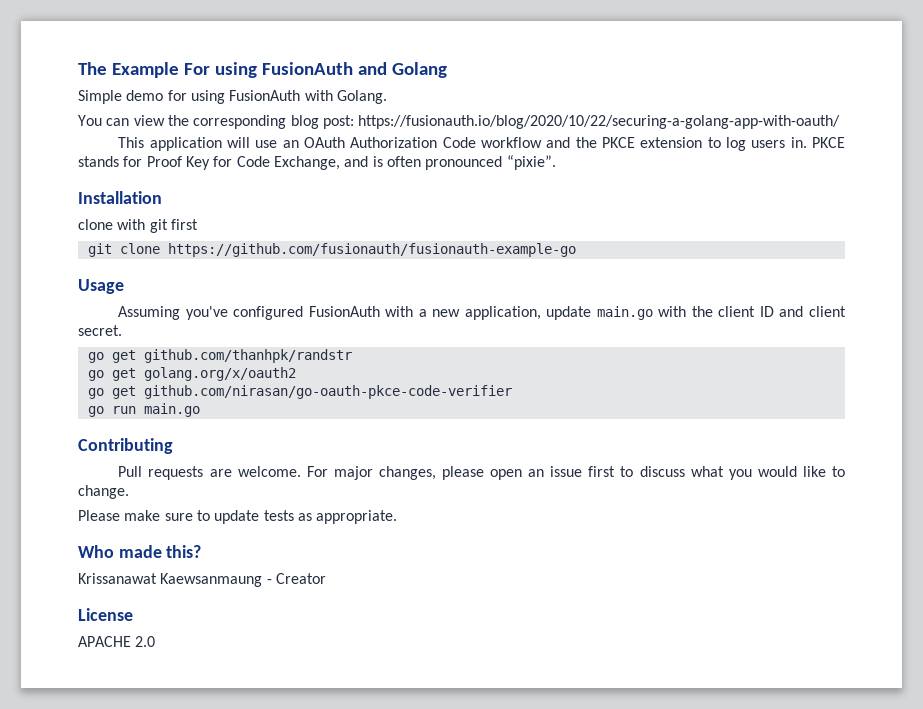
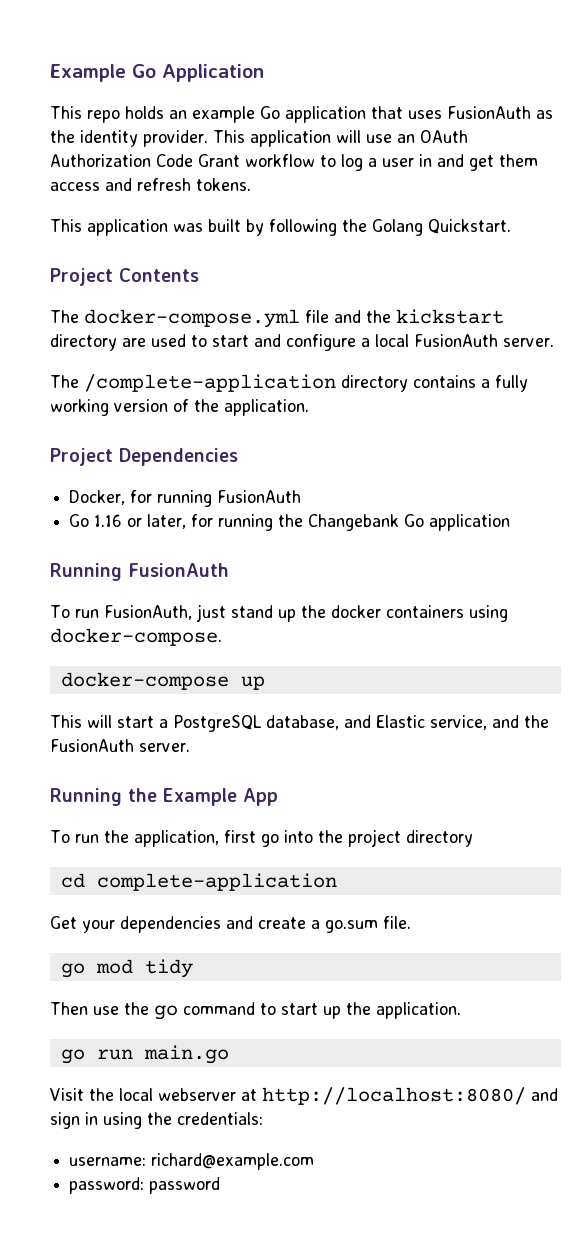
- The Example For using FusionAuth and Golang
- Simple demo for using FusionAuth with Golang.
- You can view the corresponding blog post: https://fusionauth.io/blog/2020/10/22/securing-a-golang-app-with-oauth/
- This application will use an OAuth Authorization Code workflow and the PKCE extension to log users in. PKCE stands for Proof Key for Code Exchange, and is often pronounced “pixie”.
- Installation
- clone with git first
- git clone https://github.com/fusionauth/fusionauth-example-go
- Usage
- Assuming you've configured FusionAuth with a new application, update main.go with the client ID and client secret.
- go get github.com/thanhpk/randstr
- go get golang.org/x/oauth2
- go get github.com/nirasan/go-oauth-pkce-code-verifier
+ Example Go Application
+ This repo holds an example Go application that uses FusionAuth as the identity provider. This application will use an OAuth Authorization Code Grant workflow to log a user in and get them access and refresh tokens.
+ This application was built by following the Golang Quickstart.
+ Project Contents
+ The docker-compose.yml file and the kickstart directory are used to start and configure a local FusionAuth server.
+ The /complete-application directory contains a fully working version of the application.
+ Project Dependencies
+ Docker, for running FusionAuth
+ Go 1.16 or later, for running the Changebank Go application
+ Running FusionAuth
+ To run FusionAuth, just stand up the docker containers using docker-compose.
+ docker-compose up
+ This will start a PostgreSQL database, and Elastic service, and the FusionAuth server.
+ Running the Example App
+ To run the application, first go into the project directory
+ cd complete-application
+ Get your dependencies and create a go.sum file.
+ go mod tidy
+ Then use the go command to start up the application.
  go run main.go
- Contributing
- Pull requests are welcome. For major changes, please open an issue first to discuss what you would like to change.
- Please make sure to update tests as appropriate.
- Who made this?
- Krissanawat Kaewsanmaung - Creator
- License
- APACHE 2.0
+ Visit the local webserver at http://localhost:8080/ and sign in using the credentials:
+ username: richard@example.com
+ password: password

